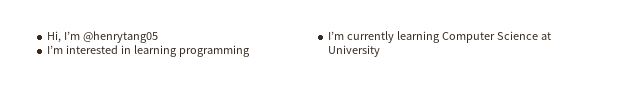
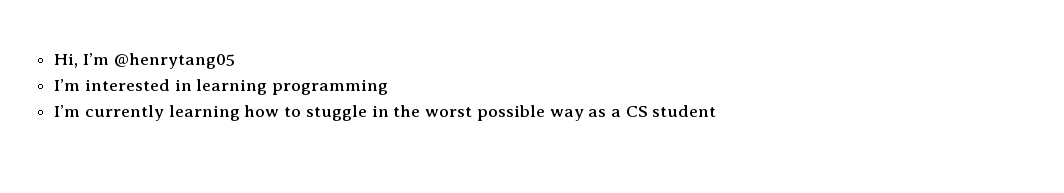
- I’m currently learning Computer Science at University
+ I’m currently learning how to stuggle in the worst possible way as a CS student

